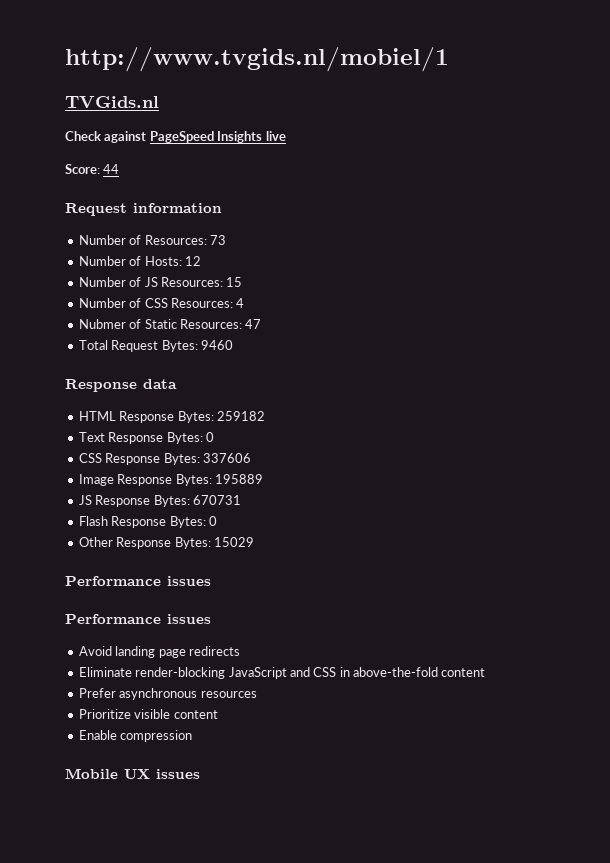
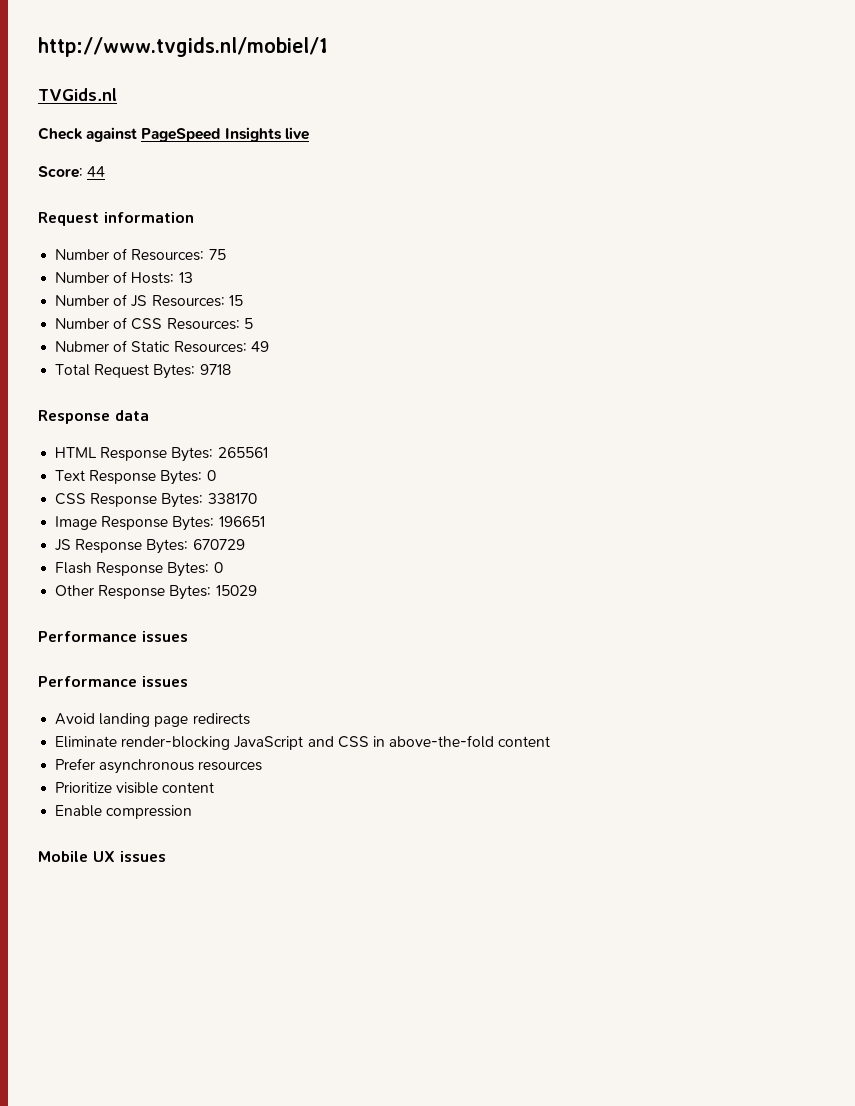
- Number of Resources: 73
+ Number of Resources: 75
- Number of Hosts: 12
+ Number of Hosts: 13
- Number of CSS Resources: 4
+ Number of CSS Resources: 5
- Nubmer of Static Resources: 47
+ Nubmer of Static Resources: 49
- Total Request Bytes: 9460
+ Total Request Bytes: 9718
- HTML Response Bytes: 259182
+ HTML Response Bytes: 265561
- CSS Response Bytes: 337606
+ CSS Response Bytes: 338170
- Image Response Bytes: 195889
+ Image Response Bytes: 196651
- JS Response Bytes: 670731
+ JS Response Bytes: 670729

